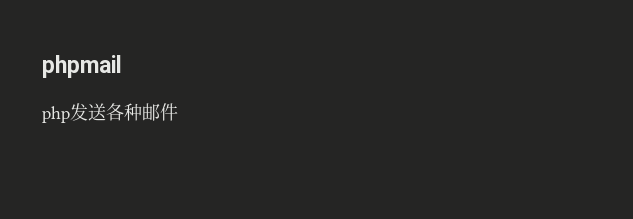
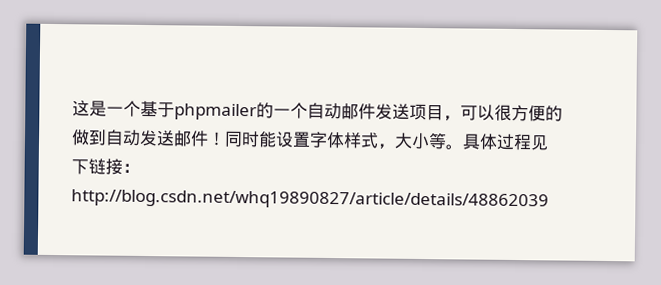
- phpmail
- php发送各种邮件
+ 这是一个基于phpmailer的一个自动邮件发送项目，可以很方便的做到自动发送邮件！同时能设置字体样式，大小等。具体过程见下链接：http://blog.csdn.net/whq19890827/article/details/48862039

